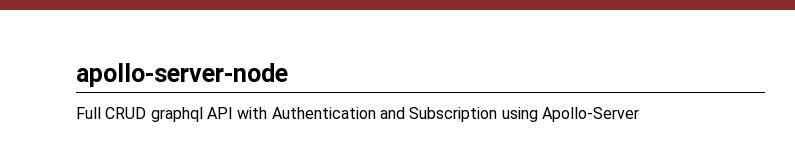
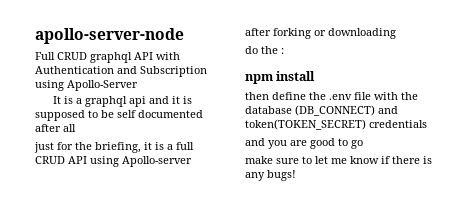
+ It is a graphql api and it is supposed to be self documented after all
+ just for the briefing, it is a full CRUD API using Apollo-server
+ after forking or downloading
+ do the :
+ npm install
+ then define the .env file with the database (DB_CONNECT) and token(TOKEN_SECRET) credentials
+ and you are good to go
+ make sure to let me know if there is any bugs!

